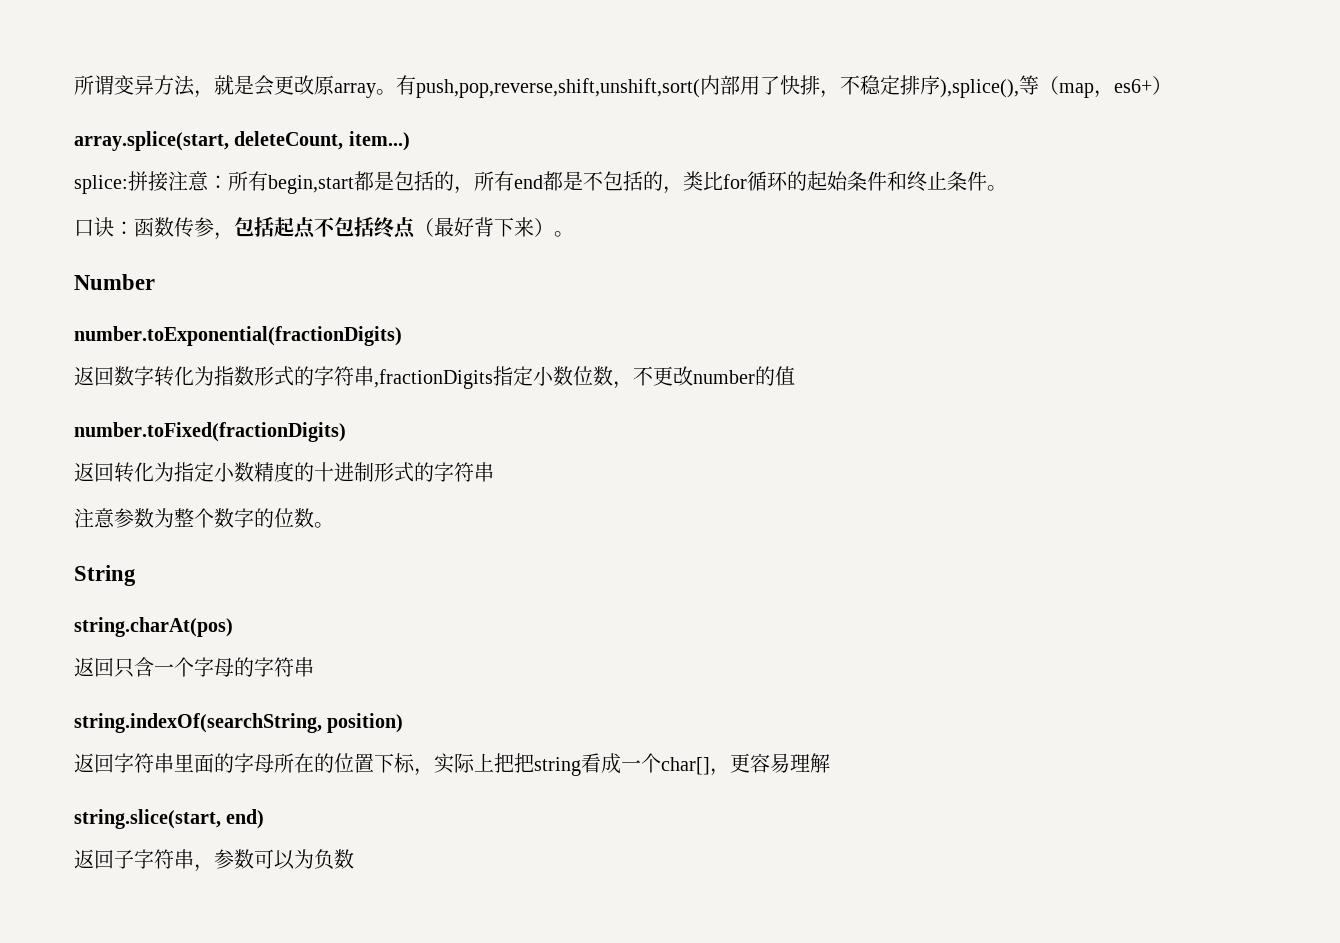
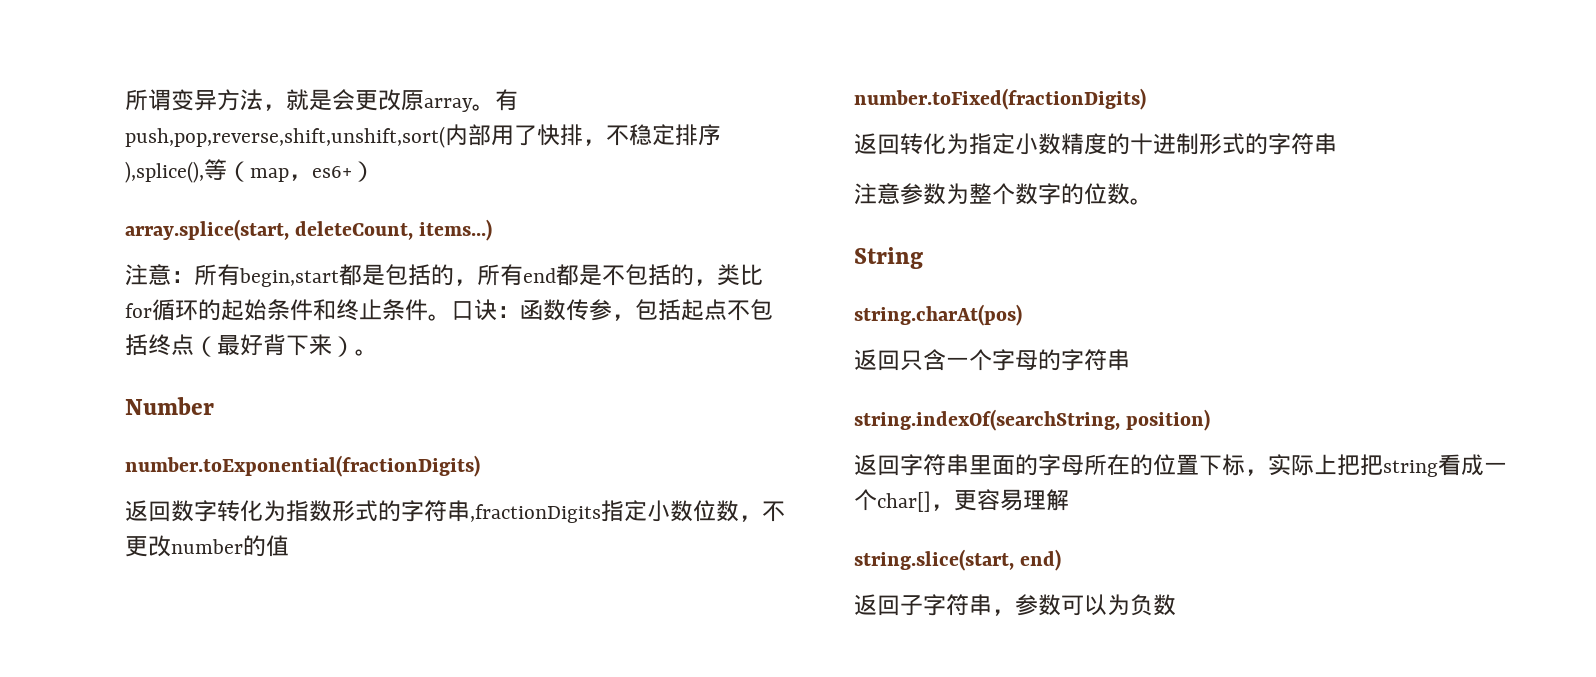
- array.splice(start, deleteCount, item...)
- splice:拼接注意：所有begin,start都是包括的，所有end都是不包括的，类比for循环的起始条件和终止条件。
- 口诀：函数传参，包括起点不包括终点（最好背下来）。
+ array.splice(start, deleteCount, items...)
+ 注意：所有begin,start都是包括的，所有end都是不包括的，类比for循环的起始条件和终止条件。口诀：函数传参，包括起点不包括终点（最好背下来）。

